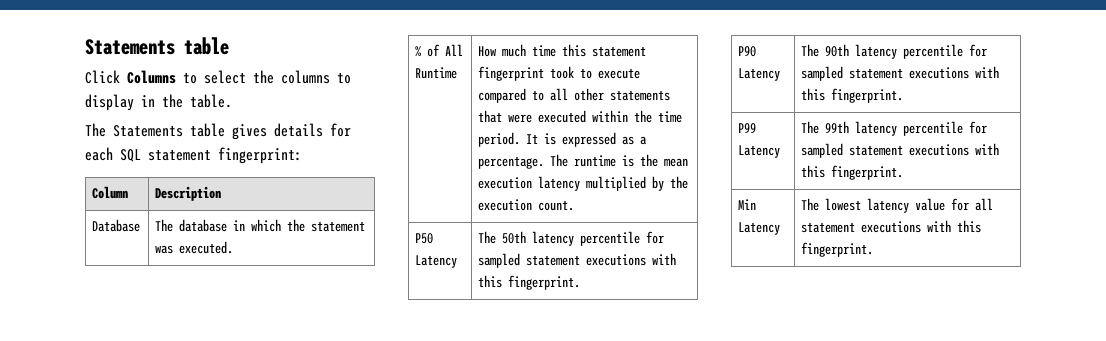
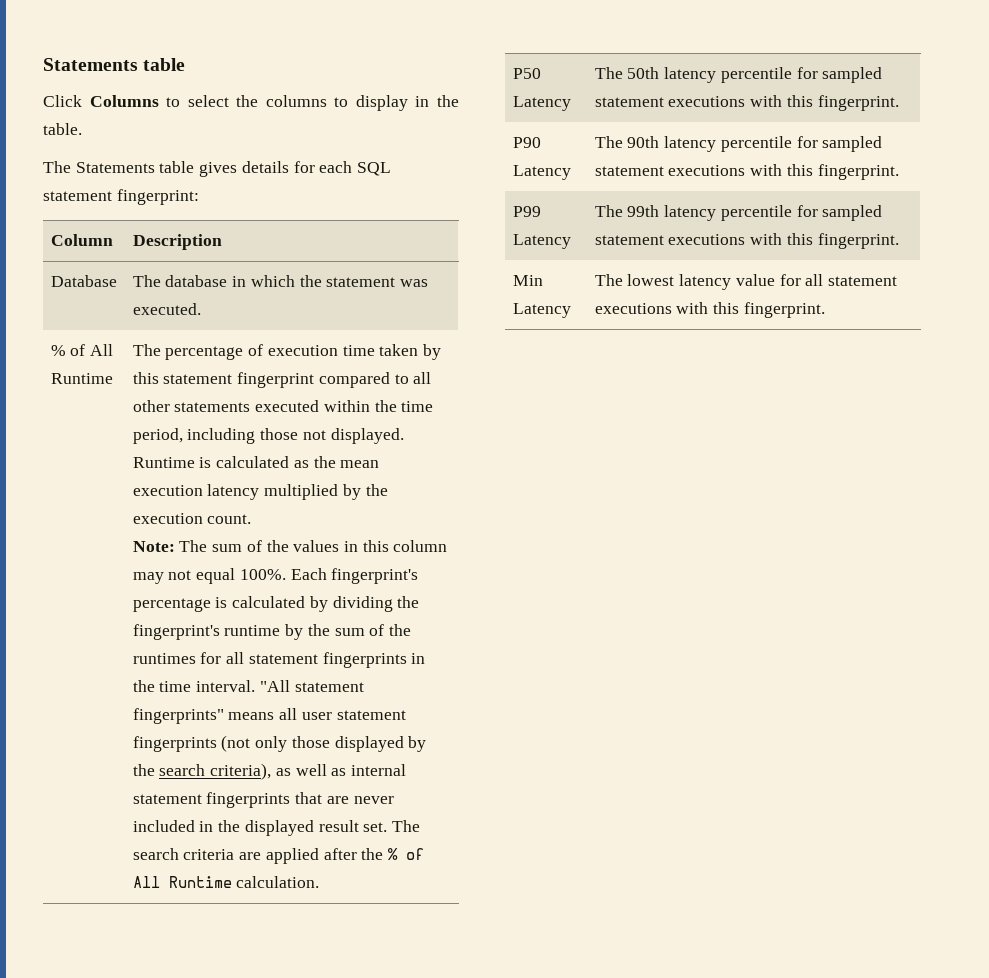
- How much time this statement fingerprint took to execute compared to all other statements that were executed within the time period. It is expressed as a percentage. The runtime is the mean execution latency multiplied by the execution count.
+ The percentage of execution time taken by this statement fingerprint compared to all other statements executed within the time period, including those not displayed. Runtime is calculated as the mean execution latency multiplied by the execution count.
+ Note: The sum of the values in this column may not equal 100%. Each fingerprint's percentage is calculated by dividing the fingerprint's runtime by the sum of the runtimes for all statement fingerprints in the time interval. "All statement fingerprints" means all user statement fingerprints (not only those displayed by the search criteria), as well as internal statement fingerprints that are never included in the displayed result set. The search criteria are applied after the % of All Runtime calculation.

